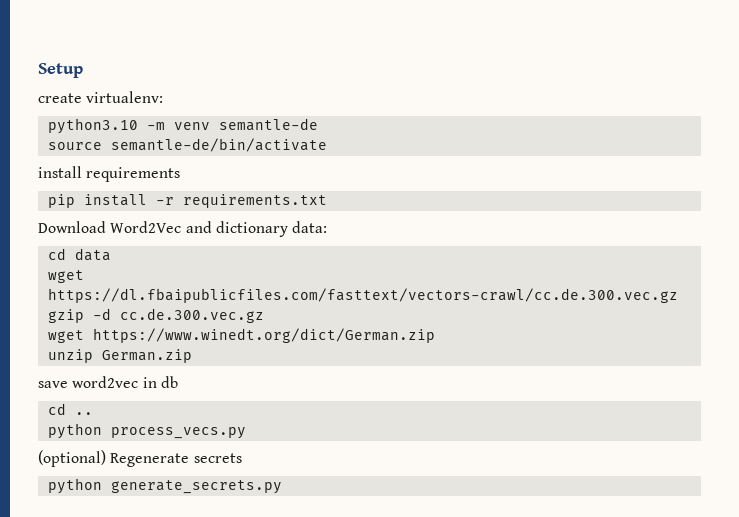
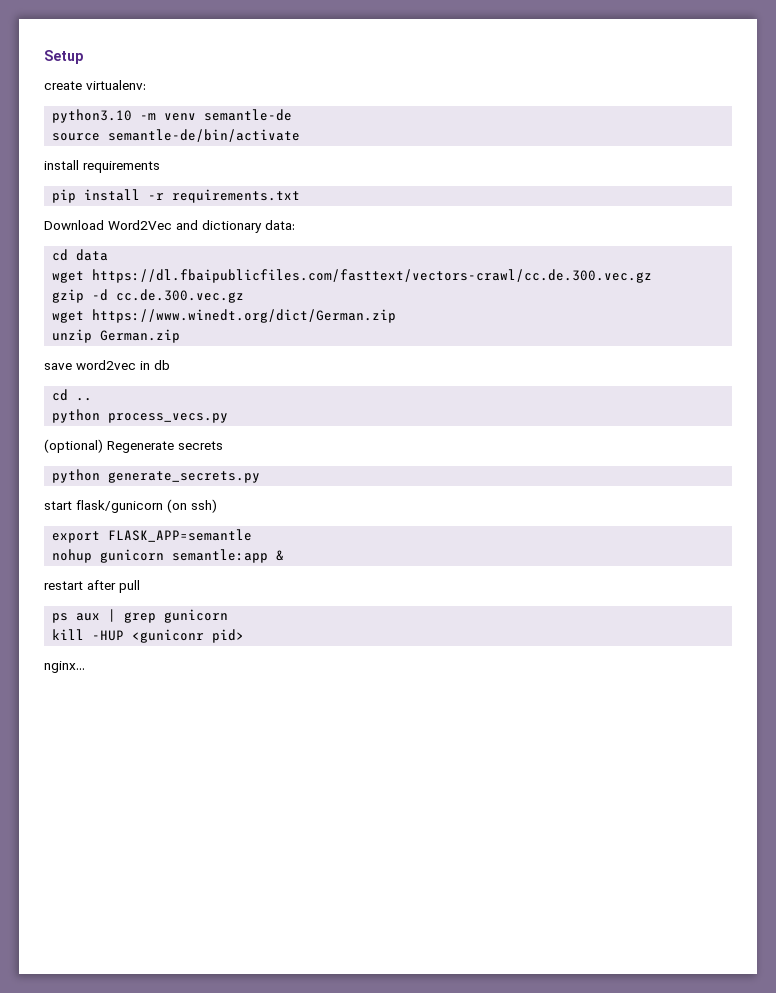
+ start flask/gunicorn (on ssh)
+ export FLASK_APP=semantle
+ nohup gunicorn semantle:app &
+ restart after pull
+ ps aux | grep gunicorn
+ kill -HUP <guniconr pid>
+ nginx...

